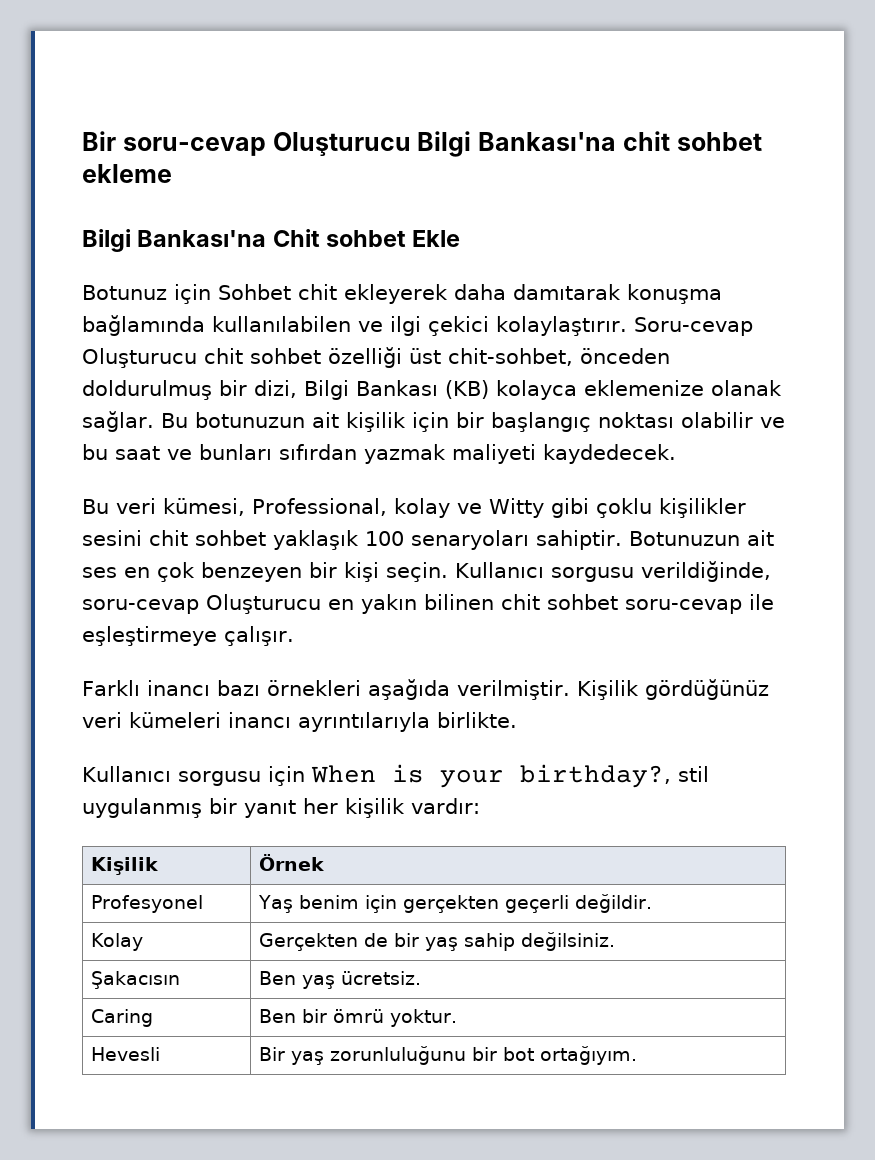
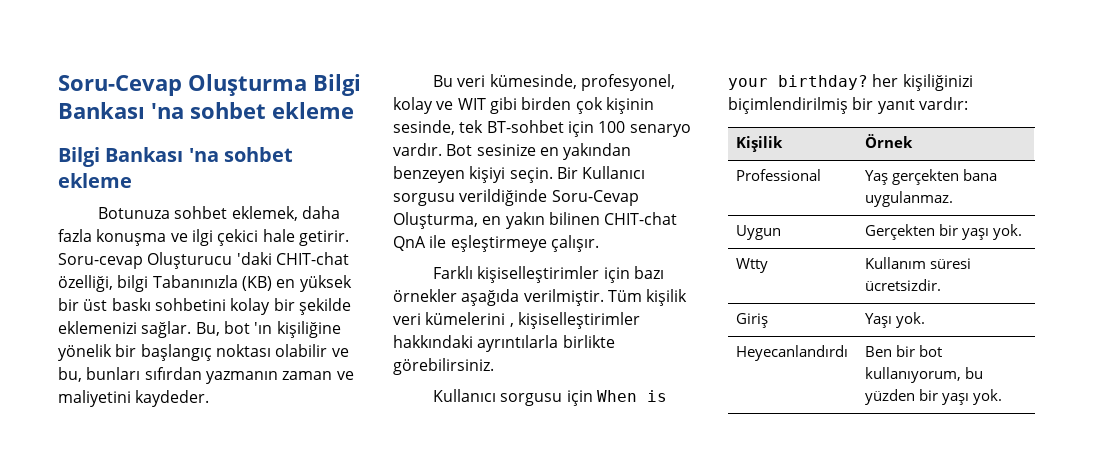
- Bir soru-cevap Oluşturucu Bilgi Bankası'na chit sohbet ekleme
- Bilgi Bankası'na Chit sohbet Ekle
- Botunuz için Sohbet chit ekleyerek daha damıtarak konuşma bağlamında kullanılabilen ve ilgi çekici kolaylaştırır. Soru-cevap Oluşturucu chit sohbet özelliği üst chit-sohbet, önceden doldurulmuş bir dizi, Bilgi Bankası (KB) kolayca eklemenize olanak sağlar. Bu botunuzun ait kişilik için bir başlangıç noktası olabilir ve bu saat ve bunları sıfırdan yazmak maliyeti kaydedecek.
- Bu veri kümesi, Professional, kolay ve Witty gibi çoklu kişilikler sesini chit sohbet yaklaşık 100 senaryoları sahiptir. Botunuzun ait ses en çok benzeyen bir kişi seçin. Kullanıcı sorgusu verildiğinde, soru-cevap Oluşturucu en yakın bilinen chit sohbet soru-cevap ile eşleştirmeye çalışır.
- Farklı inancı bazı örnekleri aşağıda verilmiştir. Kişilik gördüğünüz veri kümeleri inancı ayrıntılarıyla birlikte.
+ Soru-Cevap Oluşturma Bilgi Bankası 'na sohbet ekleme
+ Bilgi Bankası 'na sohbet ekleme
+ Botunuza sohbet eklemek, daha fazla konuşma ve ilgi çekici hale getirir. Soru-cevap Oluşturucu 'daki CHIT-chat özelliği, bilgi Tabanınızla (KB) en yüksek bir üst baskı sohbetini kolay bir şekilde eklemenizi sağlar. Bu, bot 'ın kişiliğine yönelik bir başlangıç noktası olabilir ve bu, bunları sıfırdan yazmanın zaman ve maliyetini kaydeder.
+ Bu veri kümesinde, profesyonel, kolay ve WIT gibi birden çok kişinin sesinde, tek BT-sohbet için 100 senaryo vardır. Bot sesinize en yakından benzeyen kişiyi seçin. Bir Kullanıcı sorgusu verildiğinde Soru-Cevap Oluşturma, en yakın bilinen CHIT-chat QnA ile eşleştirmeye çalışır.
+ Farklı kişiselleştirimler için bazı örnekler aşağıda verilmiştir. Tüm kişilik veri kümelerini , kişiselleştirimler hakkındaki ayrıntılarla birlikte görebilirsiniz.
- Kullanıcı sorgusu için When is your birthday?, stil uygulanmış bir yanıt her kişilik vardır:
+ Kullanıcı sorgusu için When is your birthday? her kişiliğinizi biçimlendirilmiş bir yanıt vardır:
- Profesyonel | Yaş benim için gerçekten geçerli değildir.
- Kolay | Gerçekten de bir yaş sahip değilsiniz.
- Şakacısın | Ben yaş ücretsiz.
- Caring | Ben bir ömrü yoktur.
- Hevesli | Bir yaş zorunluluğunu bir bot ortağıyım.
+ Professional | Yaş gerçekten bana uygulanmaz.
+ Uygun | Gerçekten bir yaşı yok.
+ Wtty | Kullanım süresi ücretsizdir.
+ Giriş | Yaşı yok.
+ Heyecanlandırdı | Ben bir bot kullanıyorum, bu yüzden bir yaşı yok.

